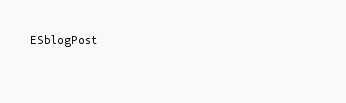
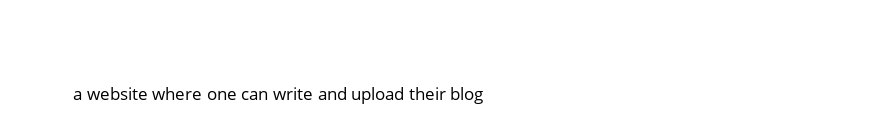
- ESblogPost
+ a website where one can write and upload their blog

